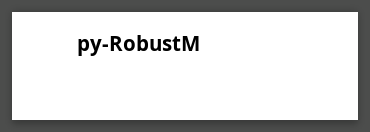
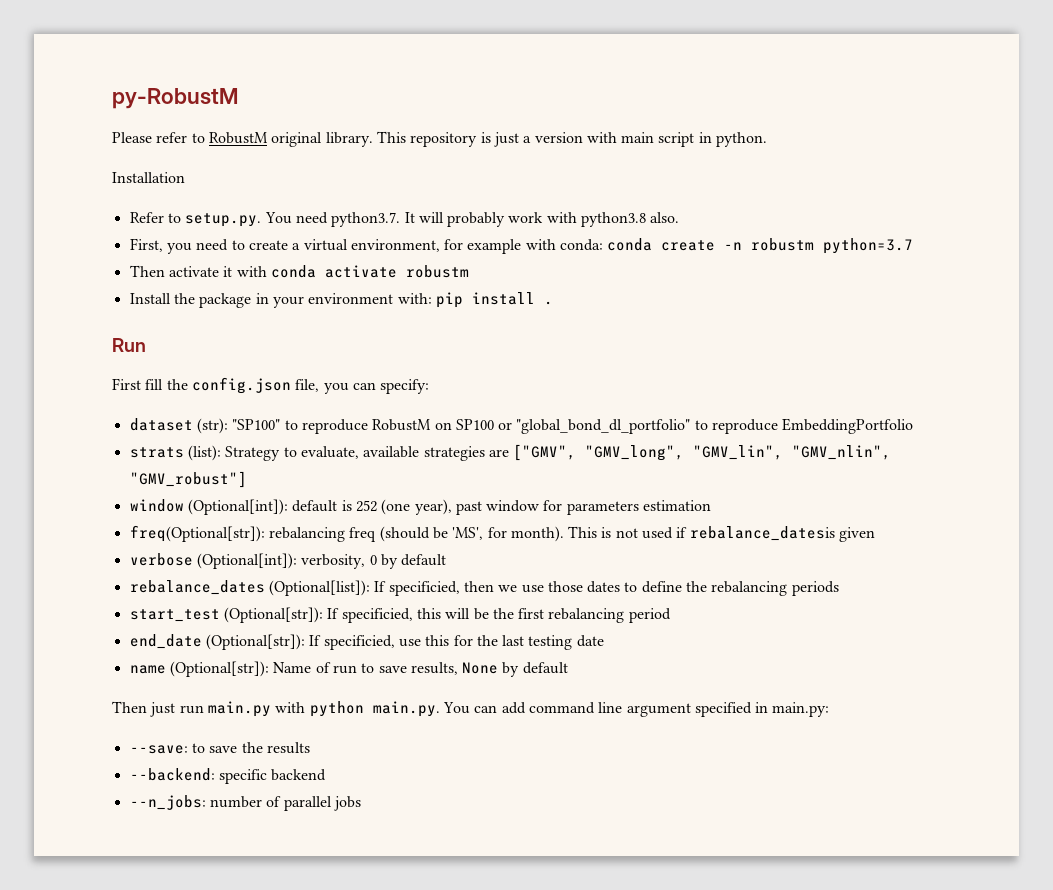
+ Please refer to RobustM original library. This repository is just a version with main script in python.
+ Installation
+ Refer to setup.py. You need python3.7. It will probably work with python3.8 also.
+ First, you need to create a virtual environment, for example with conda: conda create -n robustm python=3.7
+ Then activate it with conda activate robustm
+ Install the package in your environment with: pip install .
+ Run
+ First fill the config.json file, you can specify:
+ dataset (str): "SP100" to reproduce RobustM on SP100 or "global_bond_dl_portfolio" to reproduce EmbeddingPortfolio
+ strats (list): Strategy to evaluate, available strategies are ["GMV", "GMV_long", "GMV_lin", "GMV_nlin", "GMV_robust"]
+ window (Optional[int]): default is 252 (one year), past window for parameters estimation
+ freq(Optional[str]): rebalancing freq (should be 'MS', for month). This is not used if rebalance_datesis given
+ verbose (Optional[int]): verbosity, 0 by default
+ rebalance_dates (Optional[list]): If specificied, then we use those dates to define the rebalancing periods
+ start_test (Optional[str]): If specificied, this will be the first rebalancing period
+ end_date (Optional[str]): If specificied, use this for the last testing date
+ name (Optional[str]): Name of run to save results, None by default
+ Then just run main.py with python main.py. You can add command line argument specified in main.py:
+ --save: to save the results
+ --backend: specific backend
+ --n_jobs: number of parallel jobs

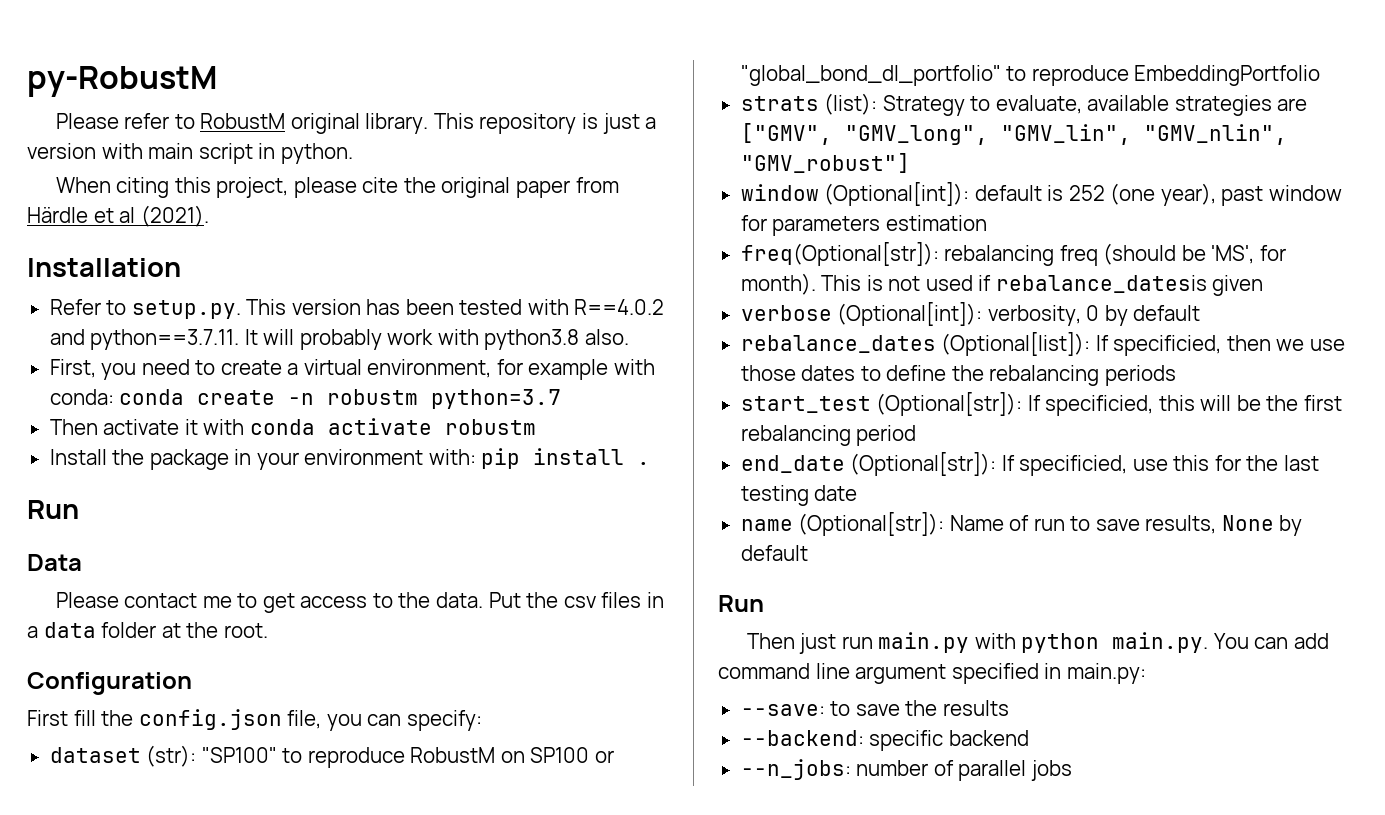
+ When citing this project, please cite the original paper from Härdle et al (2021).
  Installation
- Refer to setup.py. You need python3.7. It will probably work with python3.8 also.
+ Refer to setup.py. This version has been tested with R==4.0.2 and python==3.7.11. It will probably work with python3.8 also.
+ Data
+ Please contact me to get access to the data. Put the csv files in a data folder at the root.
+ Configuration
  name (Optional[str]): Name of run to save results, None by default
+ Run

